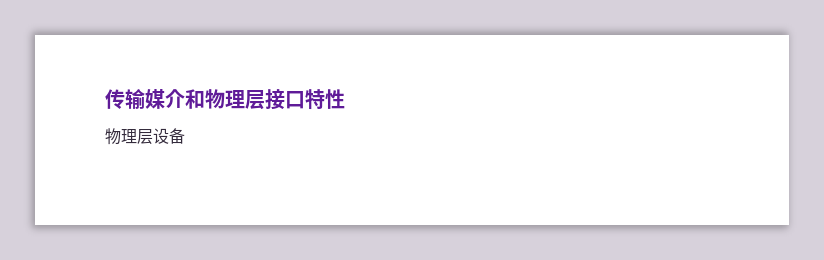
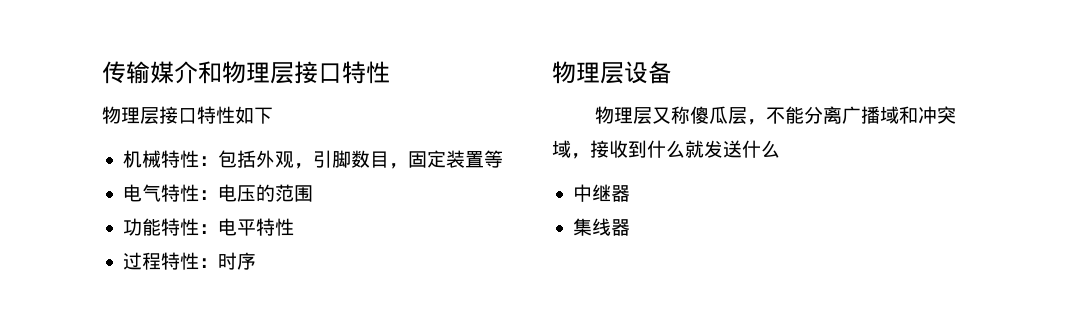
+ 物理层接口特性如下
+ 机械特性：包括外观，引脚数目，固定装置等
+ 电气特性：电压的范围
+ 功能特性：电平特性
+ 过程特性：时序
  物理层设备
+ 物理层又称傻瓜层，不能分离广播域和冲突域，接收到什么就发送什么
+ 中继器
+ 集线器

